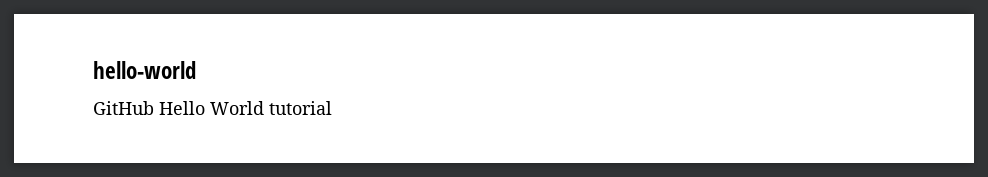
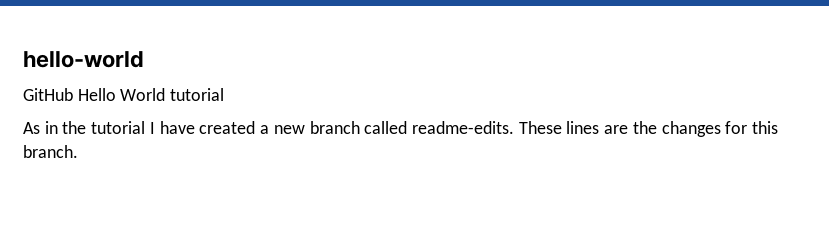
+ As in the tutorial I have created a new branch called readme-edits. These lines are the changes for this branch.

